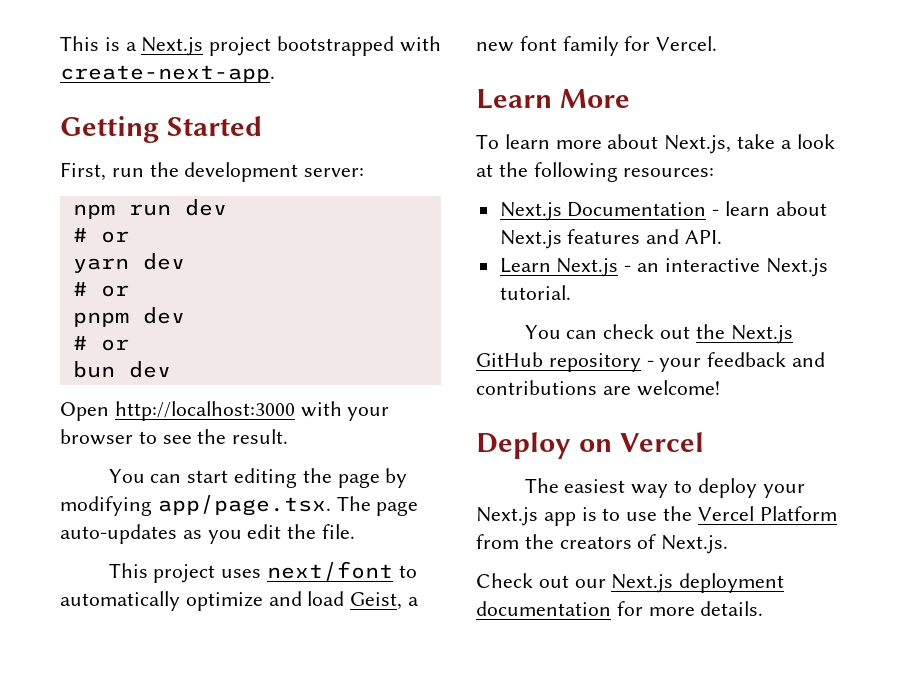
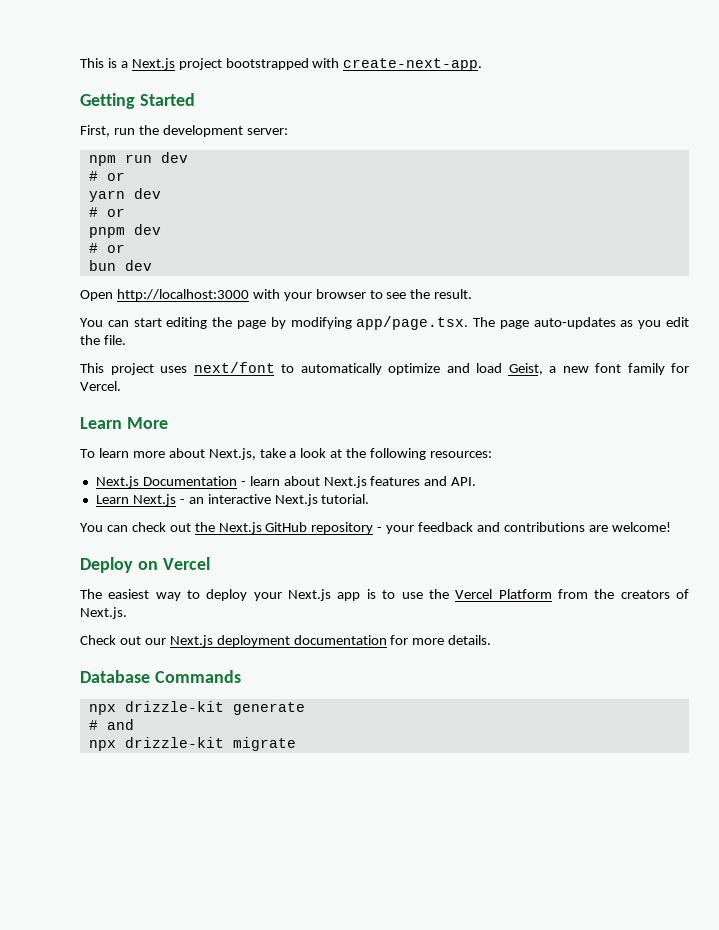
+ Database Commands
+ npx drizzle-kit generate
+ # and
+ npx drizzle-kit migrate

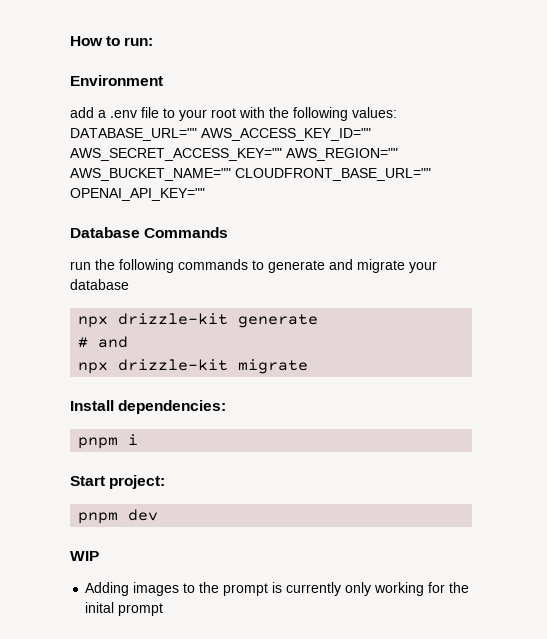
- This is a Next.js project bootstrapped with create-next-app.
- Getting Started
- First, run the development server:
- npm run dev
- # or
- yarn dev
- # or
- pnpm dev
- # or
- bun dev
- Open http://localhost:3000 with your browser to see the result.
- You can start editing the page by modifying app/page.tsx. The page auto-updates as you edit the file.
- This project uses next/font to automatically optimize and load Geist, a new font family for Vercel.
- Learn More
- To learn more about Next.js, take a look at the following resources:
- Next.js Documentation - learn about Next.js features and API.
- Learn Next.js - an interactive Next.js tutorial.
- You can check out the Next.js GitHub repository - your feedback and contributions are welcome!
- Deploy on Vercel
- The easiest way to deploy your Next.js app is to use the Vercel Platform from the creators of Next.js.
- Check out our Next.js deployment documentation for more details.
+ How to run:
+ Environment
+ add a .env file to your root with the following values: DATABASE_URL="" AWS_ACCESS_KEY_ID="" AWS_SECRET_ACCESS_KEY="" AWS_REGION="" AWS_BUCKET_NAME="" CLOUDFRONT_BASE_URL="" OPENAI_API_KEY=""
  Database Commands
+ run the following commands to generate and migrate your database
+ Install dependencies:
+ pnpm i
+ Start project:
+ pnpm dev
+ WIP
+ Adding images to the prompt is currently only working for the inital prompt

